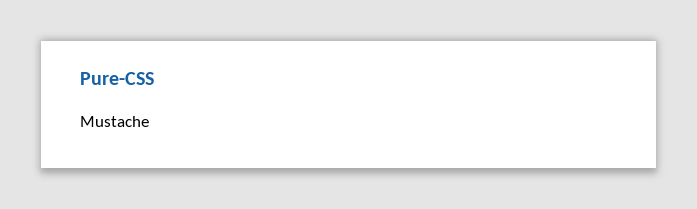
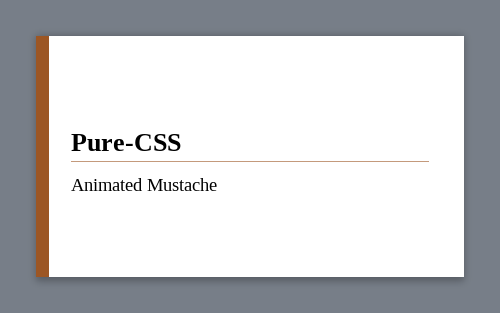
- Mustache
+ Animated Mustache

